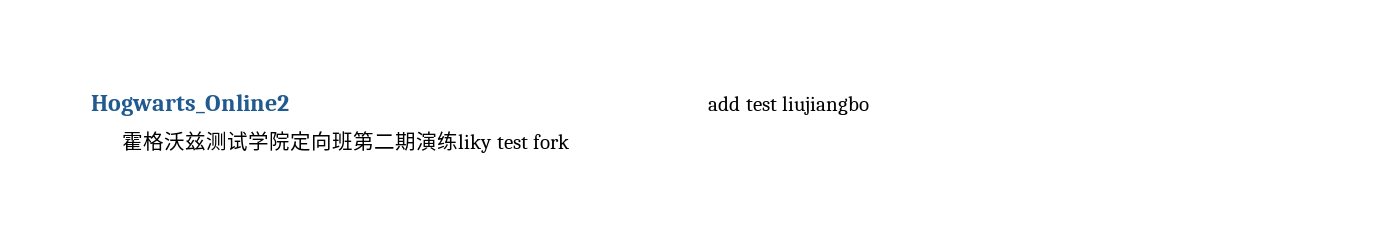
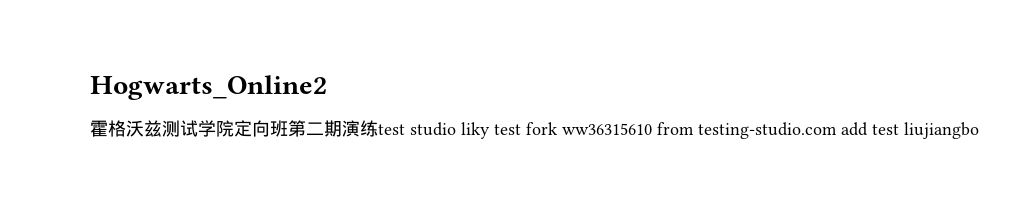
- 霍格沃兹测试学院定向班第二期演练liky test fork
- add test liujiangbo
+ 霍格沃兹测试学院定向班第二期演练test studio liky test fork ww36315610 from testing-studio.com add test liujiangbo

